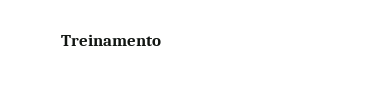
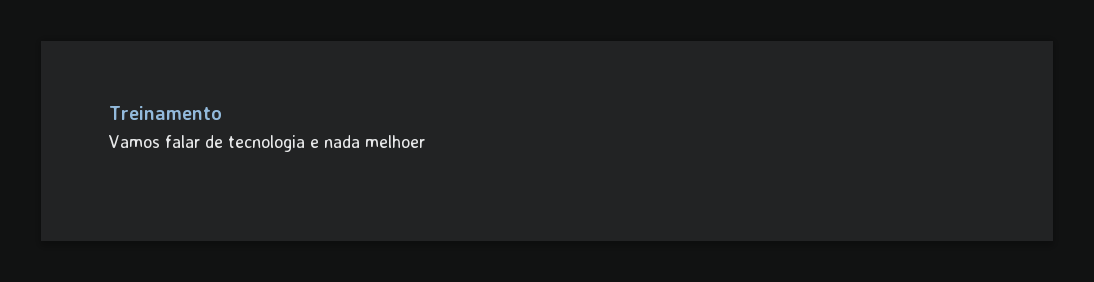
+ Vamos falar de tecnologia e nada melhoer

